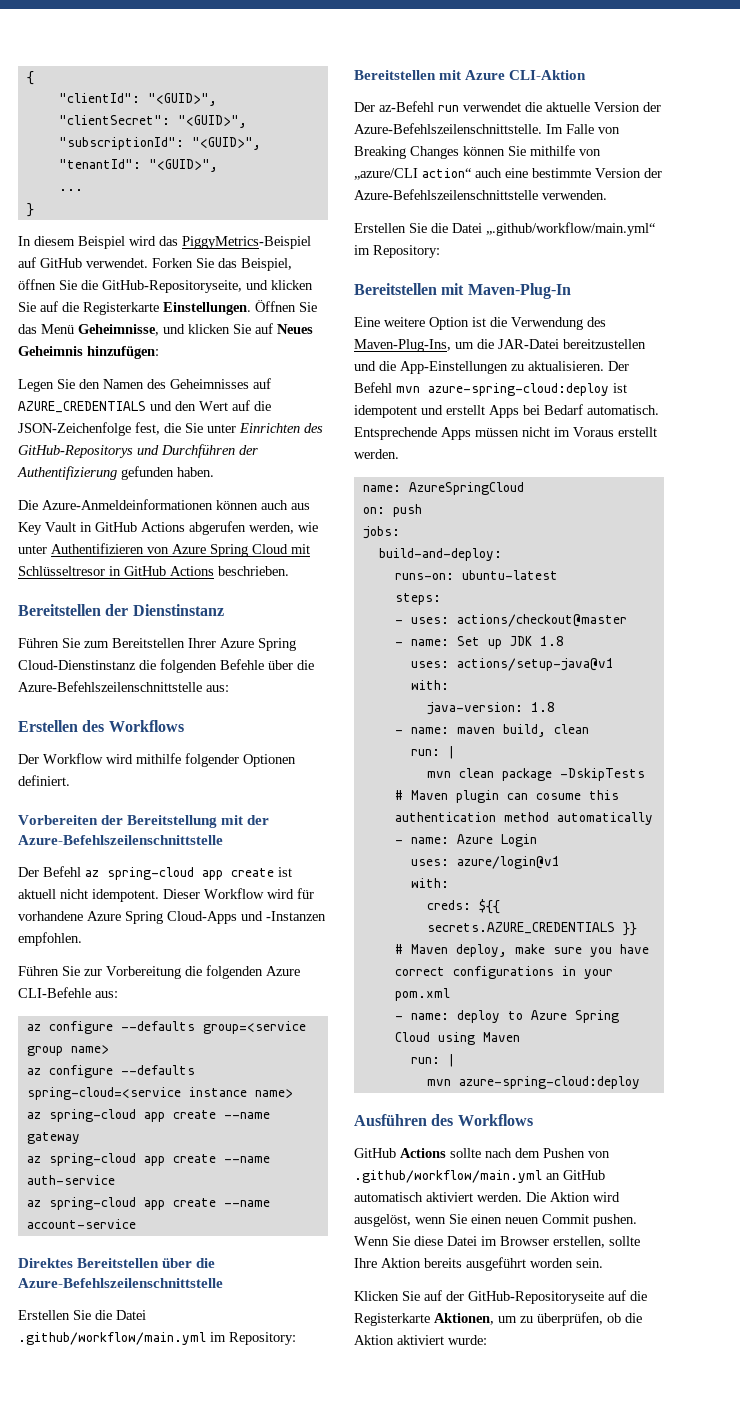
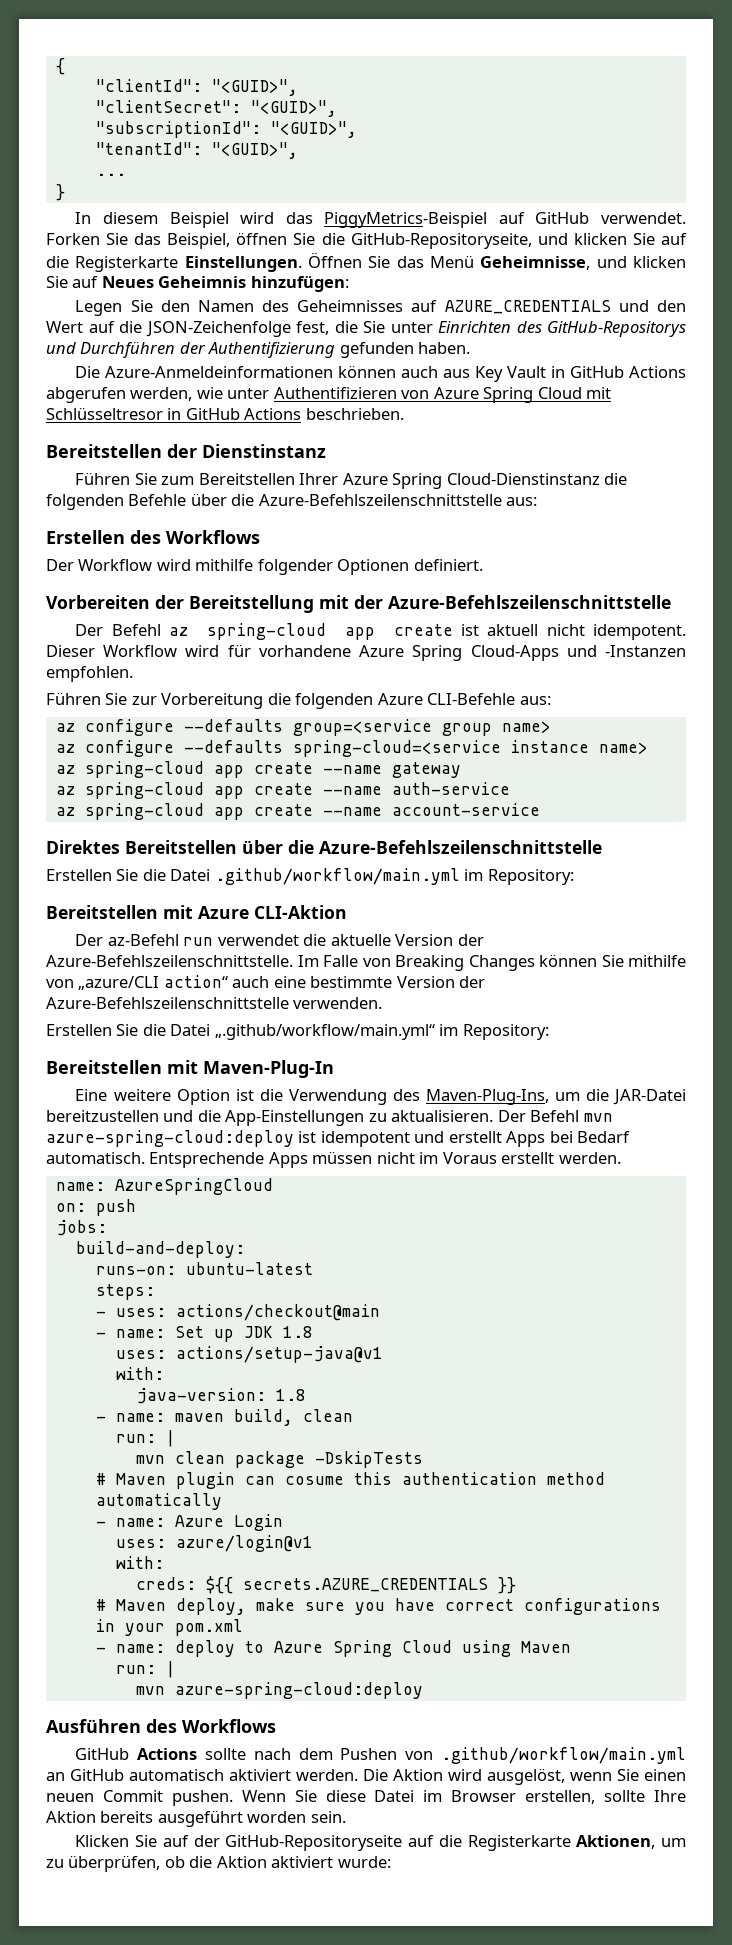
- - uses: actions/checkout@master
+ - uses: actions/checkout@main

